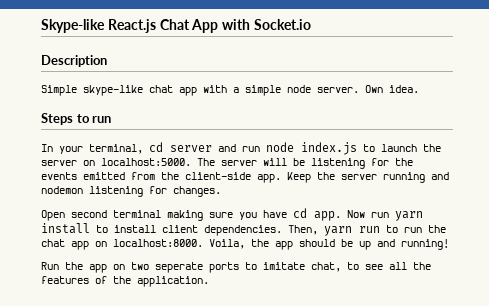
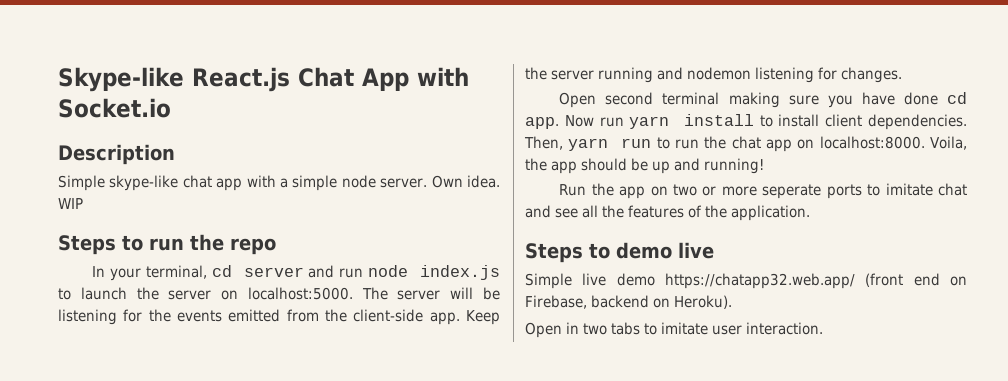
+ WIP
- Steps to run
+ Steps to run the repo
- Open second terminal making sure you have cd app.
+ Open second terminal making sure you have done cd app.
- Run the app on two seperate ports to imitate chat, to see all the features of the application.
+ Run the app on two or more seperate ports to imitate chat and see all the features of the application.
+ Steps to demo live
+ Simple live demo https://chatapp32.web.app/ (front end on Firebase, backend on Heroku).
+ Open in two tabs to imitate user interaction.

